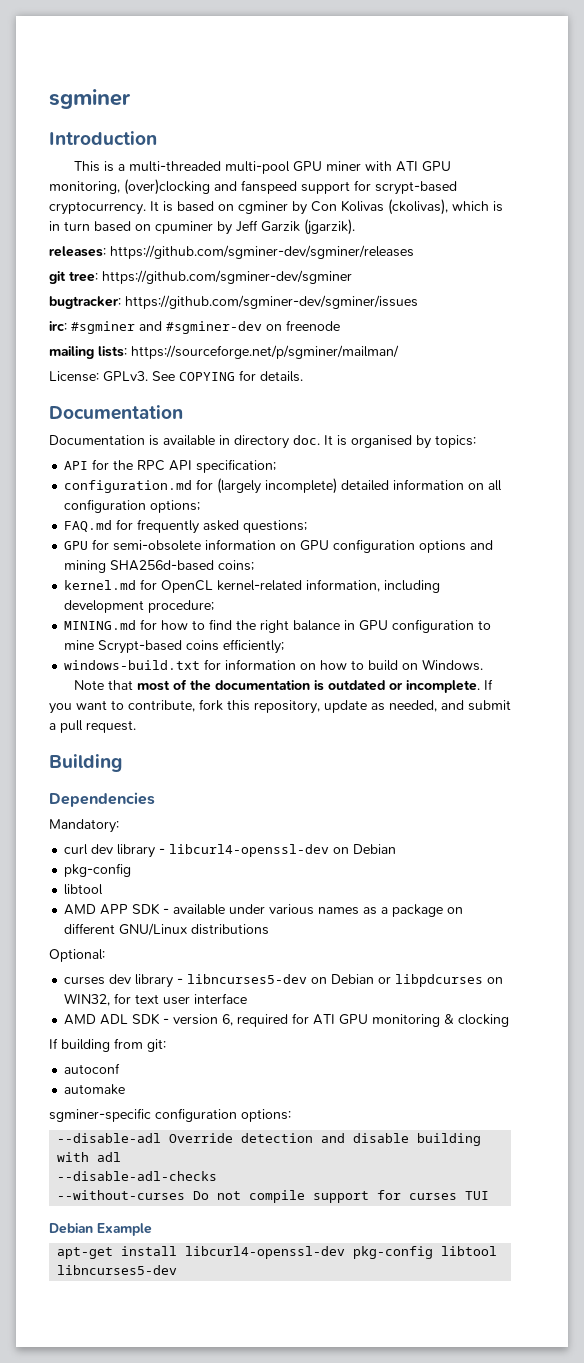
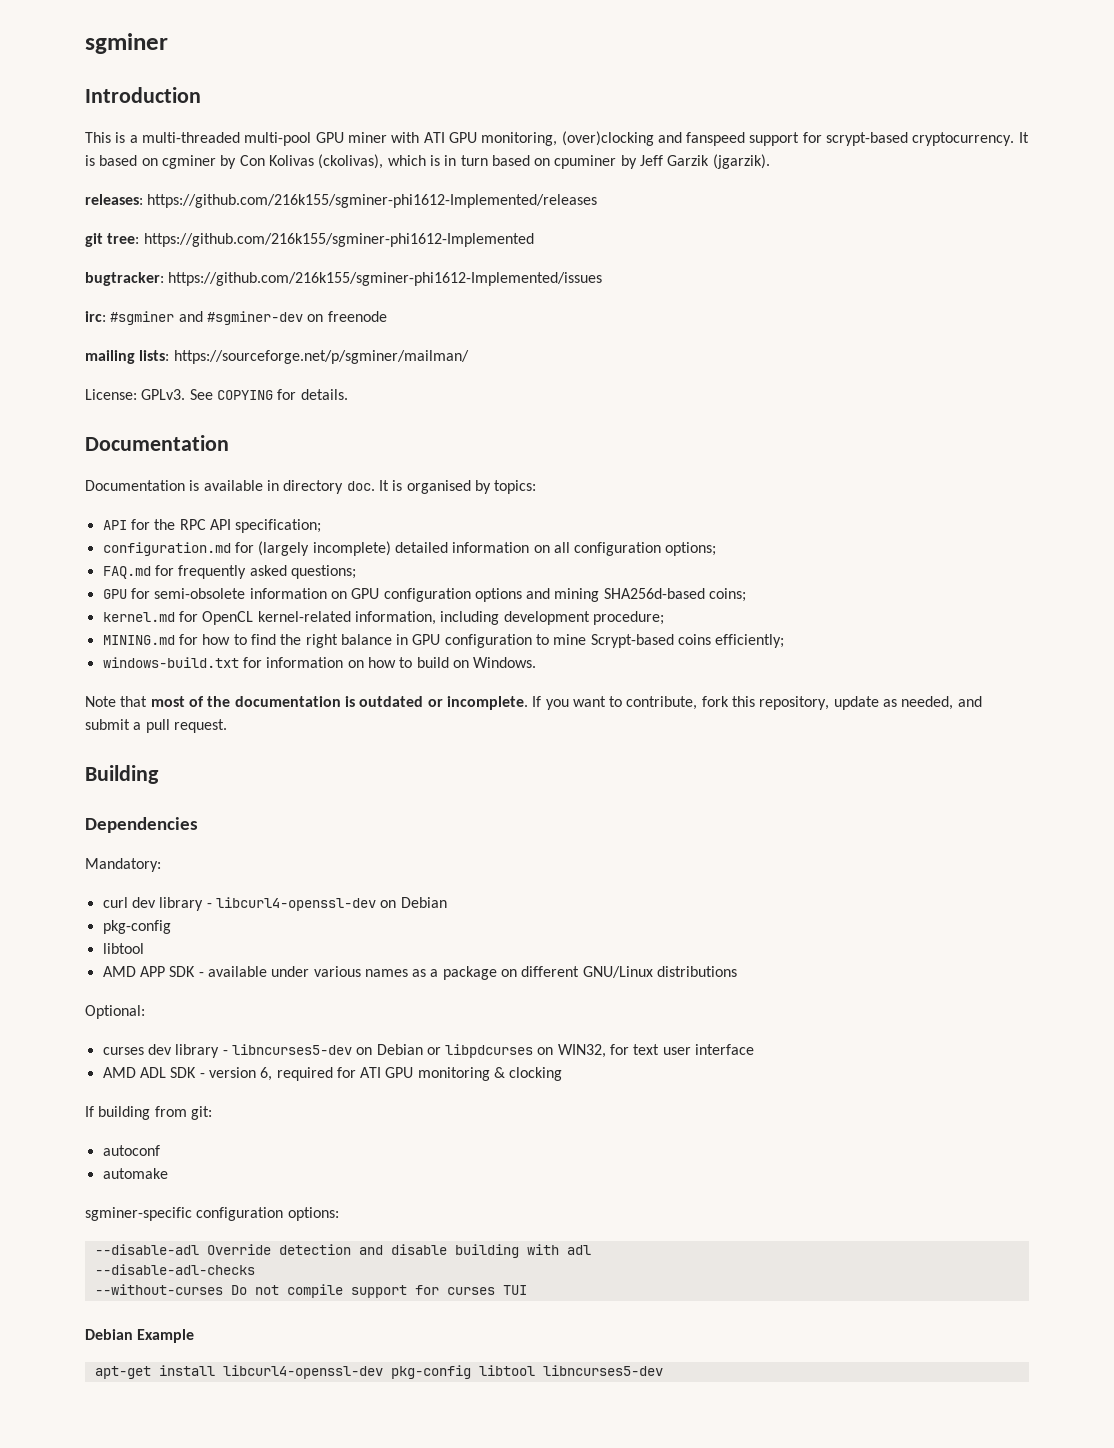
- releases: https://github.com/sgminer-dev/sgminer/releases
+ releases: https://github.com/216k155/sgminer-phi1612-Implemented/releases
- git tree: https://github.com/sgminer-dev/sgminer
+ git tree: https://github.com/216k155/sgminer-phi1612-Implemented
- bugtracker: https://github.com/sgminer-dev/sgminer/issues
+ bugtracker: https://github.com/216k155/sgminer-phi1612-Implemented/issues

